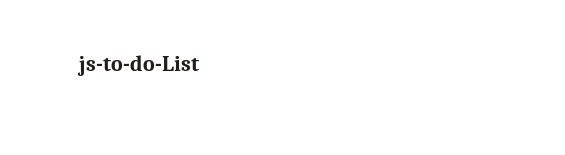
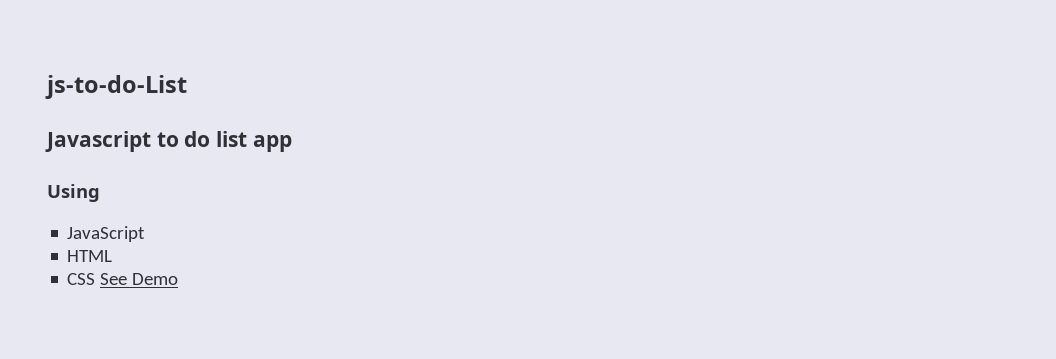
+ Javascript to do list app
+ Using
+ JavaScript
+ HTML
+ CSS See Demo

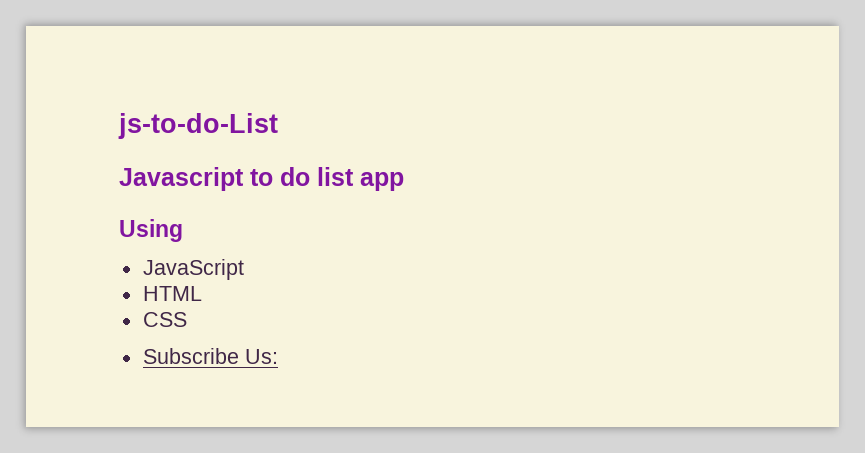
- CSS See Demo
+ CSS
+ Subscribe Us:

